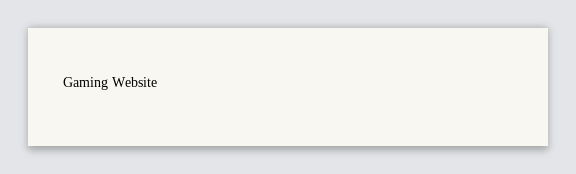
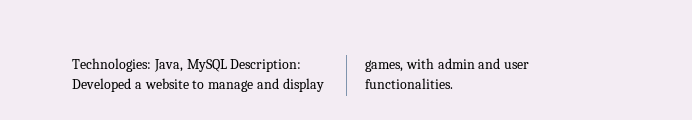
- Gaming Website
+ Technologies: Java, MySQL Description: Developed a website to manage and display games, with admin and user functionalities.

